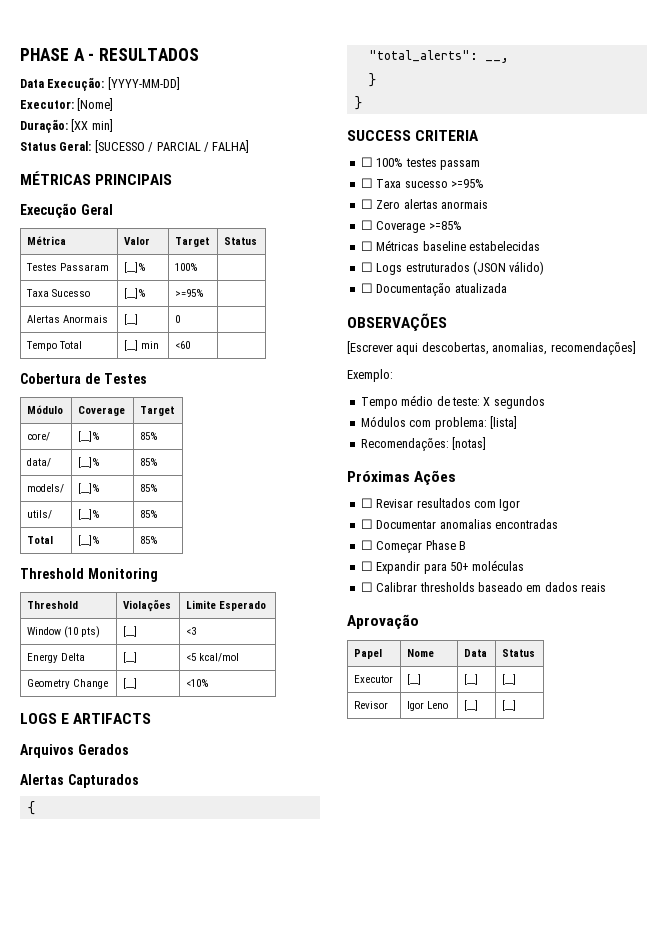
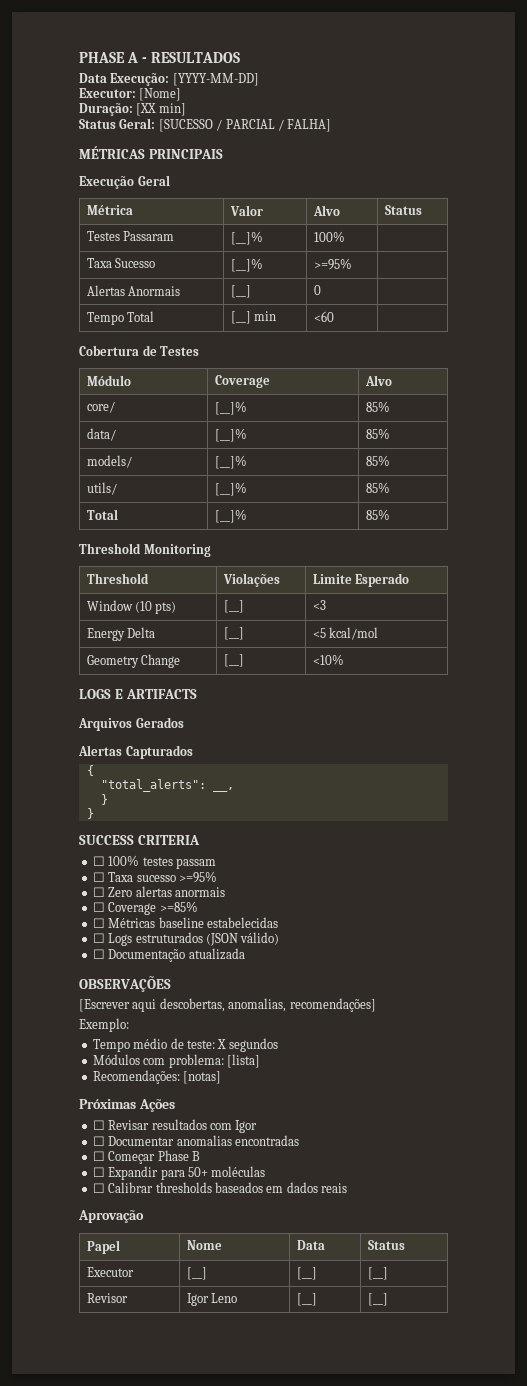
- Métrica | Valor | Target | Status
+ Métrica | Valor | Alvo | Status
- Módulo | Coverage | Target
+ Módulo | Coverage | Alvo
- ☐ Calibrar thresholds baseado em dados reais
+ ☐ Calibrar thresholds baseados em dados reais

